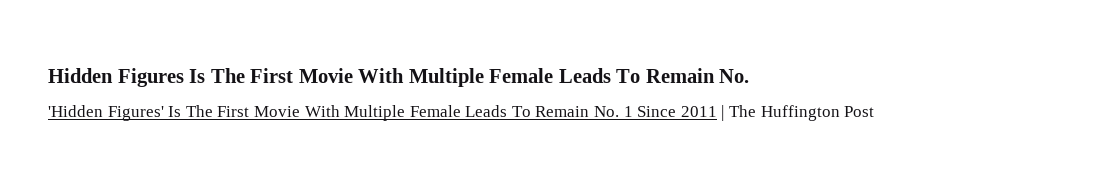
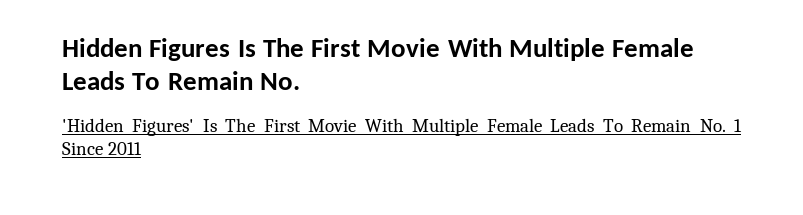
- 'Hidden Figures' Is The First Movie With Multiple Female Leads To Remain No. 1 Since 2011 | The Huffington Post
+ 'Hidden Figures' Is The First Movie With Multiple Female Leads To Remain No. 1 Since 2011

